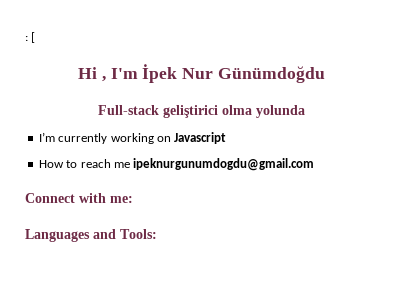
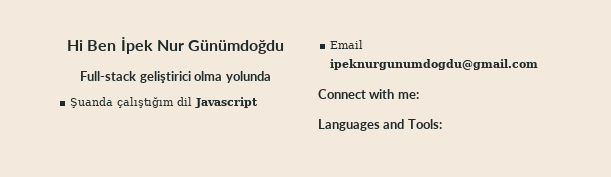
- : [
- Hi , I'm İpek Nur Günümdoğdu
+ Hi Ben İpek Nur Günümdoğdu
- I’m currently working on Javascript
- How to reach me ipeknurgunumdogdu@gmail.com
+ Şuanda çalıştığım dil Javascript
+ Email ipeknurgunumdogdu@gmail.com

